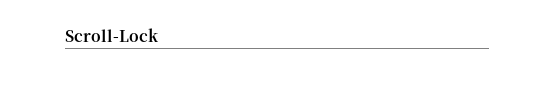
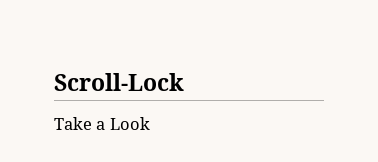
+ Take a Look

